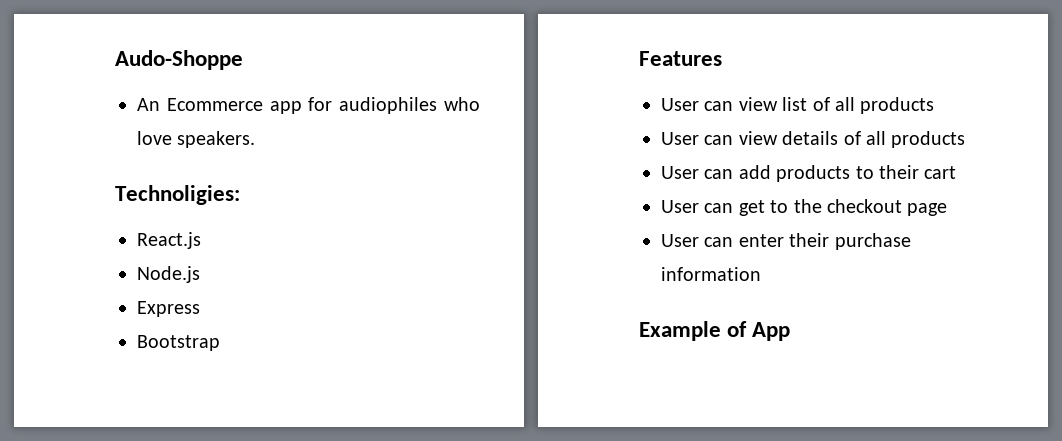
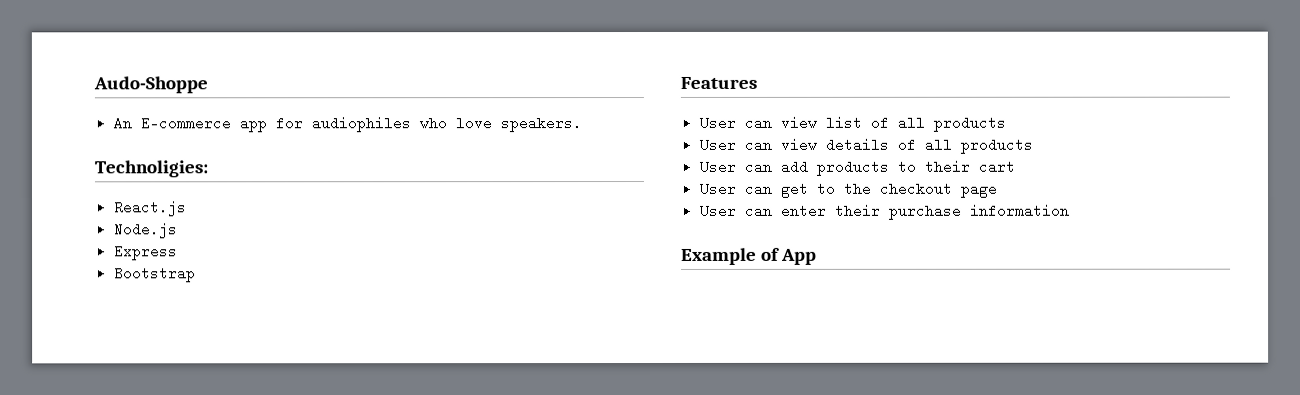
- An Ecommerce app for audiophiles who love speakers.
+ An E-commerce app for audiophiles who love speakers.

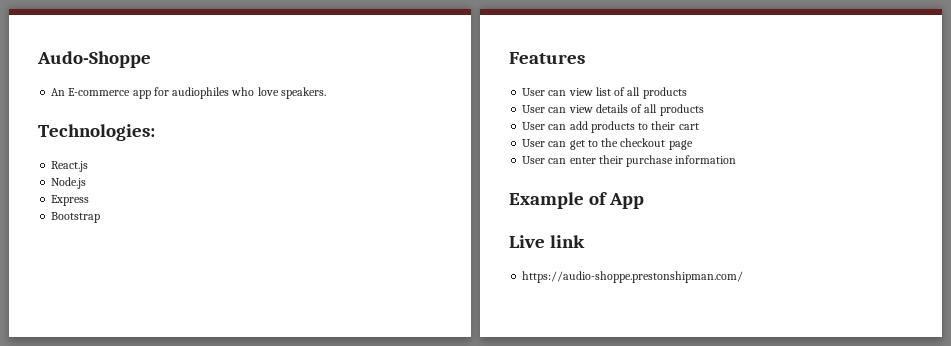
- Technoligies:
+ Technologies:
+ Live link
+ https://audio-shoppe.prestonshipman.com/

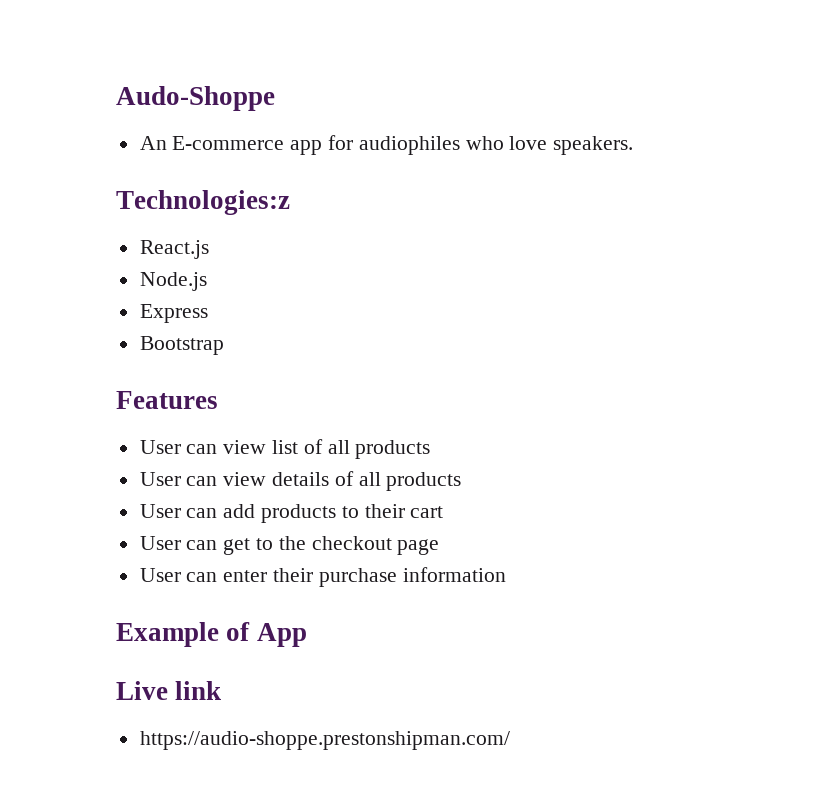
- Technologies:
+ Technologies:z

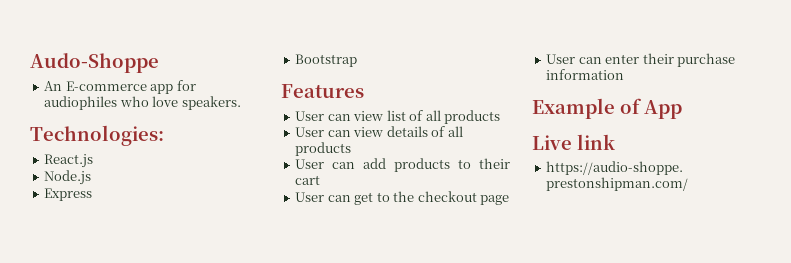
- Technologies:z
+ Technologies:

